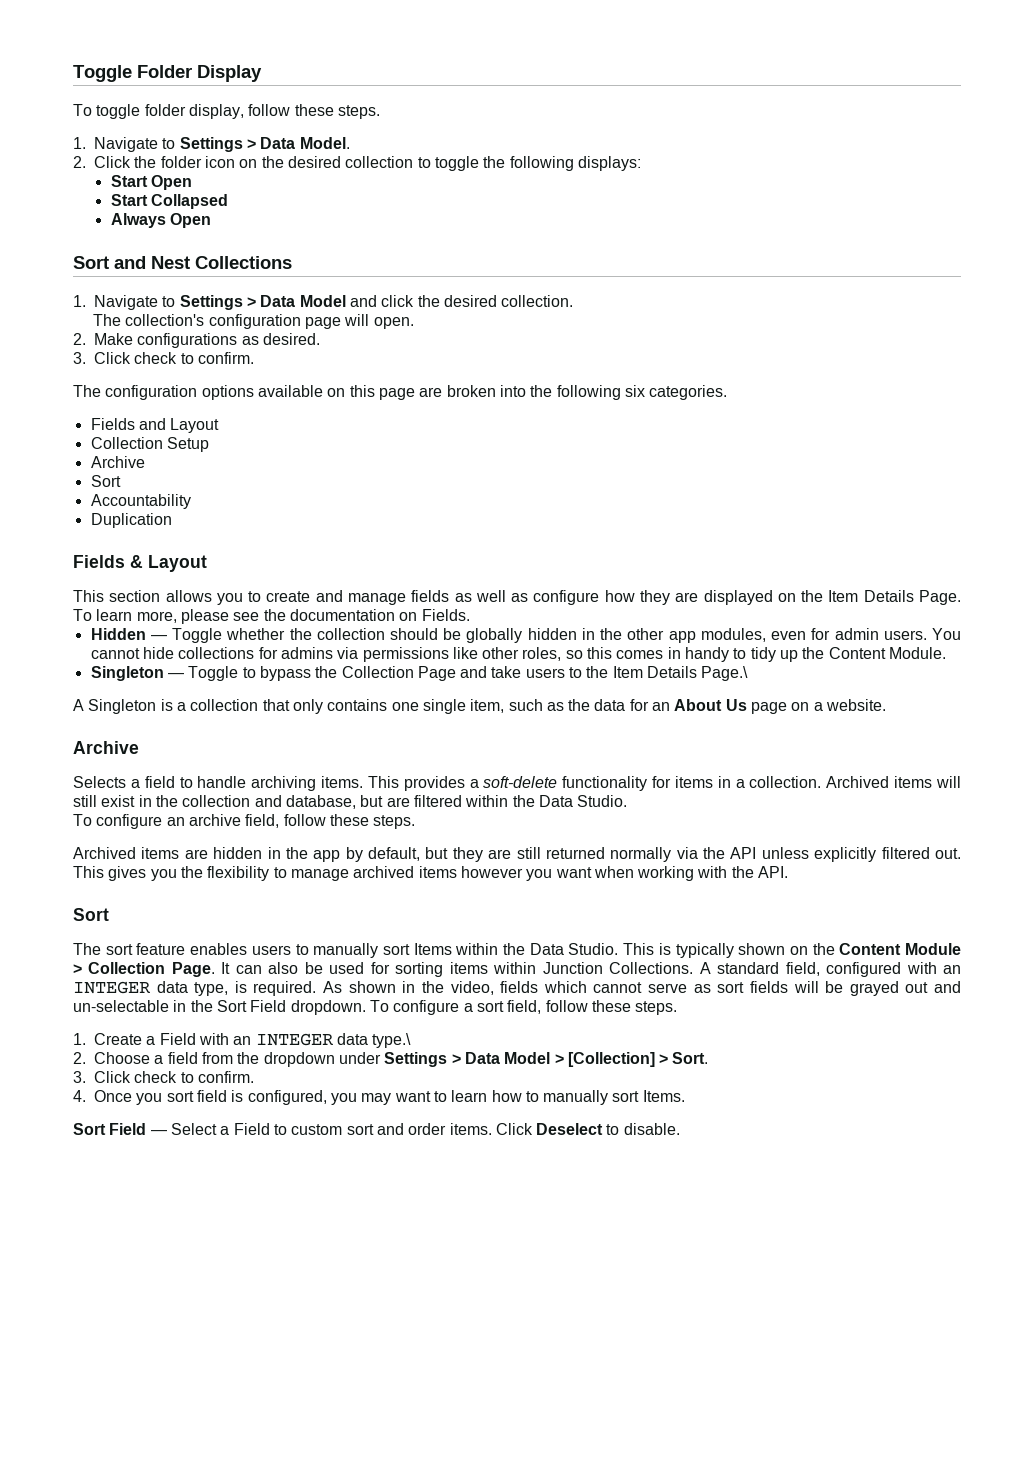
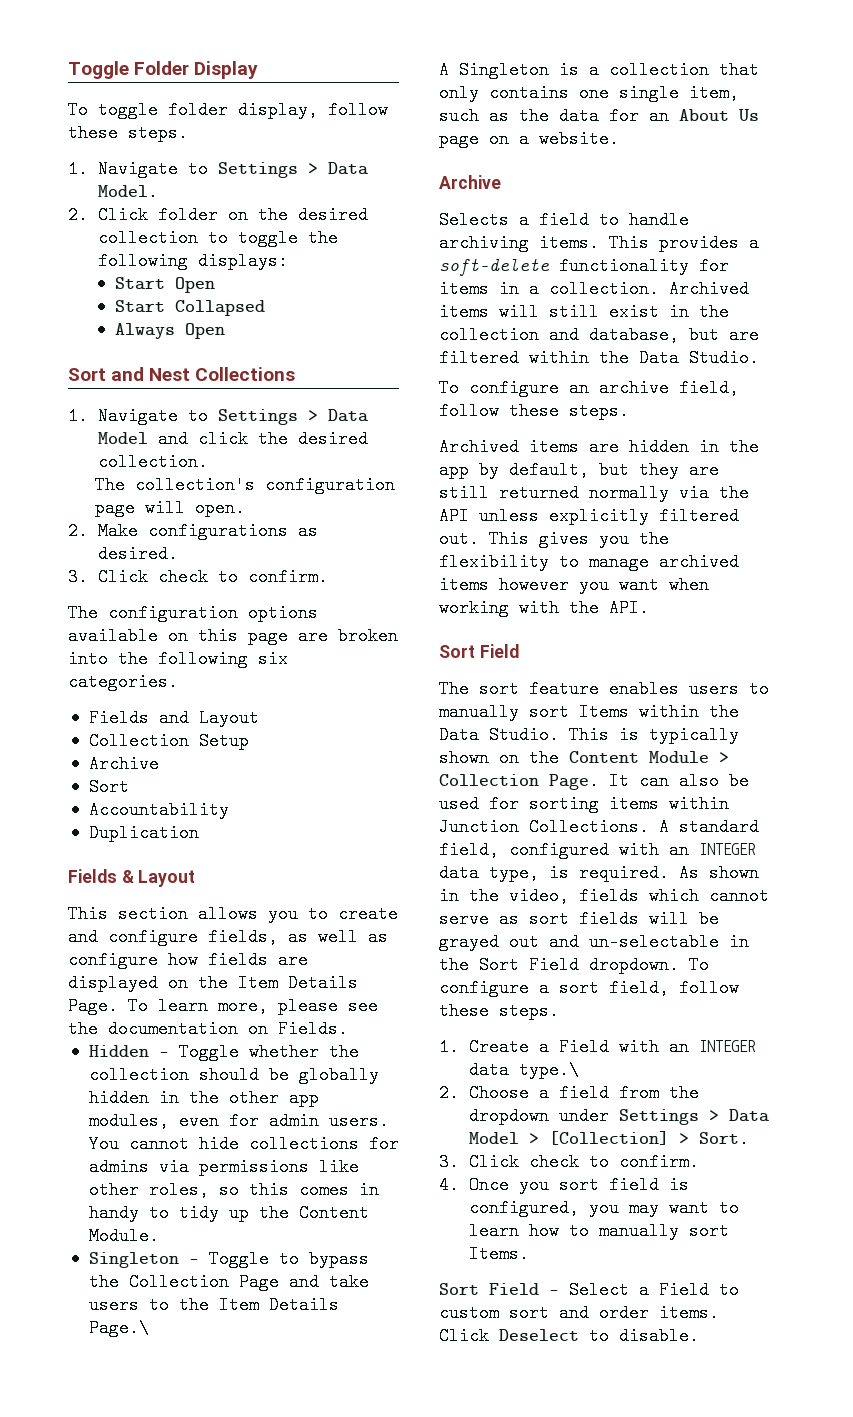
- 2. Click the folder icon on the desired collection to toggle the following displays:
+ 2. Click folder on the desired collection to toggle the following displays:
- This section allows you to create and manage fields as well as configure how they are displayed on the Item Details Page.
+ This section allows you to create and configure fields, as well as configure how fields are displayed on the Item Details Page.
  This gives you the flexibility to manage archived items however you want when working with the API.
- Sort
+ Sort Field

